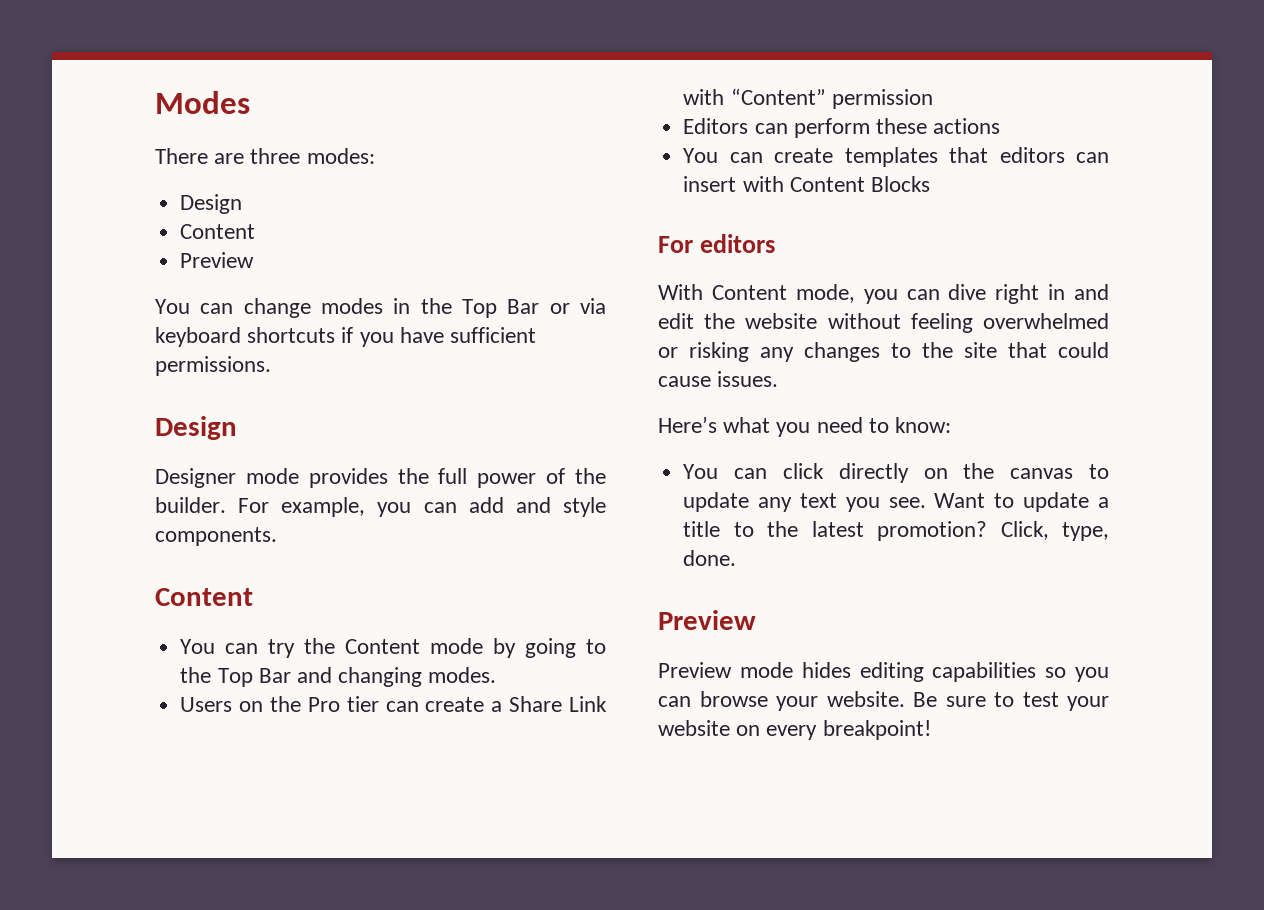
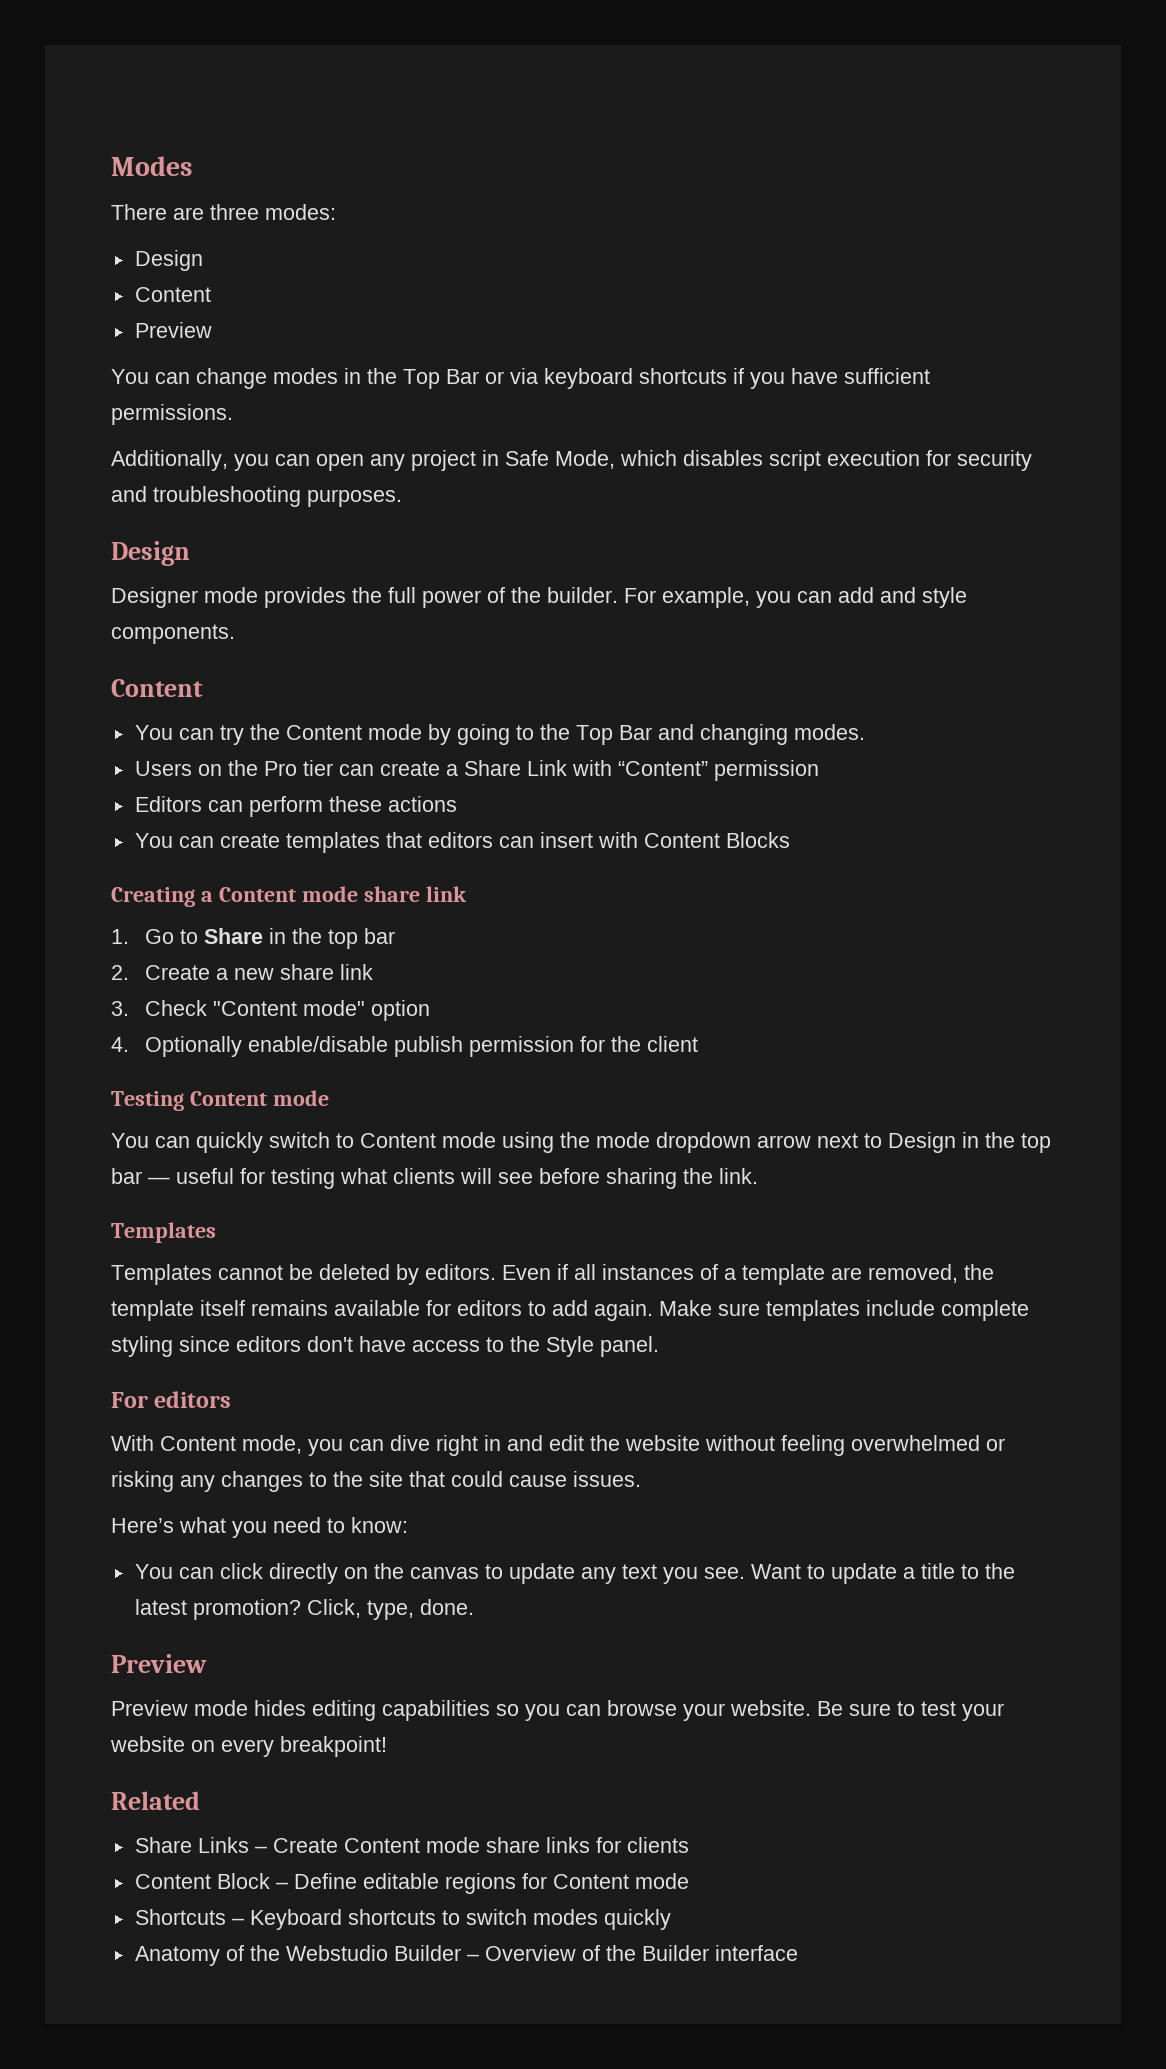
+ Additionally, you can open any project in Safe Mode, which disables script execution for security and troubleshooting purposes.
+ Creating a Content mode share link
+ 1. Go to Share in the top bar
+ 2. Create a new share link
+ 3. Check "Content mode" option
+ 4. Optionally enable/disable publish permission for the client
+ Testing Content mode
+ You can quickly switch to Content mode using the mode dropdown arrow next to Design in the top bar — useful for testing what clients will see before sharing the link.
+ Templates
+ Templates cannot be deleted by editors. Even if all instances of a template are removed, the template itself remains available for editors to add again. Make sure templates include complete styling since editors don't have access to the Style panel.
+ Related
+ Share Links – Create Content mode share links for clients
+ Content Block – Define editable regions for Content mode
+ Shortcuts – Keyboard shortcuts to switch modes quickly
+ Anatomy of the Webstudio Builder – Overview of the Builder interface

